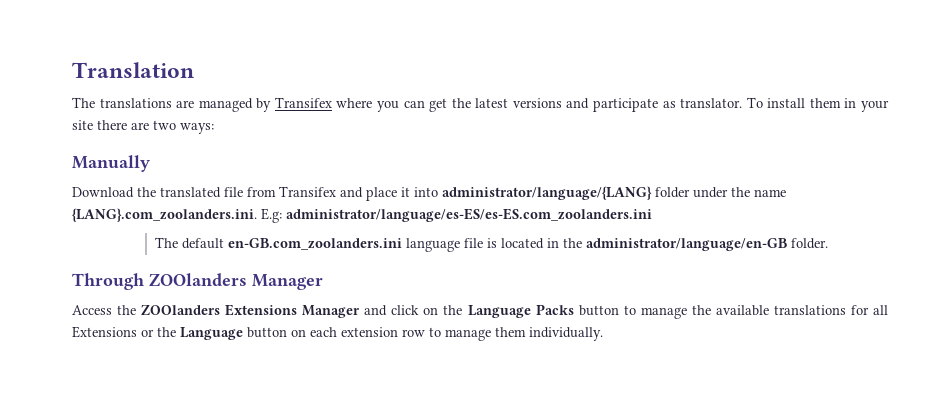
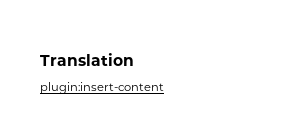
- The translations are managed by Transifex where you can get the latest versions and participate as translator. To install them in your site there are two ways:
- Manually
- Download the translated file from Transifex and place it into administrator/language/{LANG} folder under the name {LANG}.com_zoolanders.ini. E.g: administrator/language/es-ES/es-ES.com_zoolanders.ini
- The default en-GB.com_zoolanders.ini language file is located in the administrator/language/en-GB folder.
- Through ZOOlanders Manager
- Access the ZOOlanders Extensions Manager and click on the Language Packs button to manage the available translations for all Extensions or the Language button on each extension row to manage them individually.
+ plugin:insert-content

